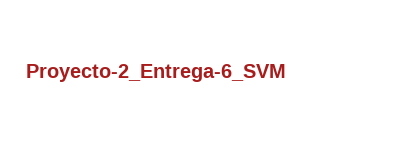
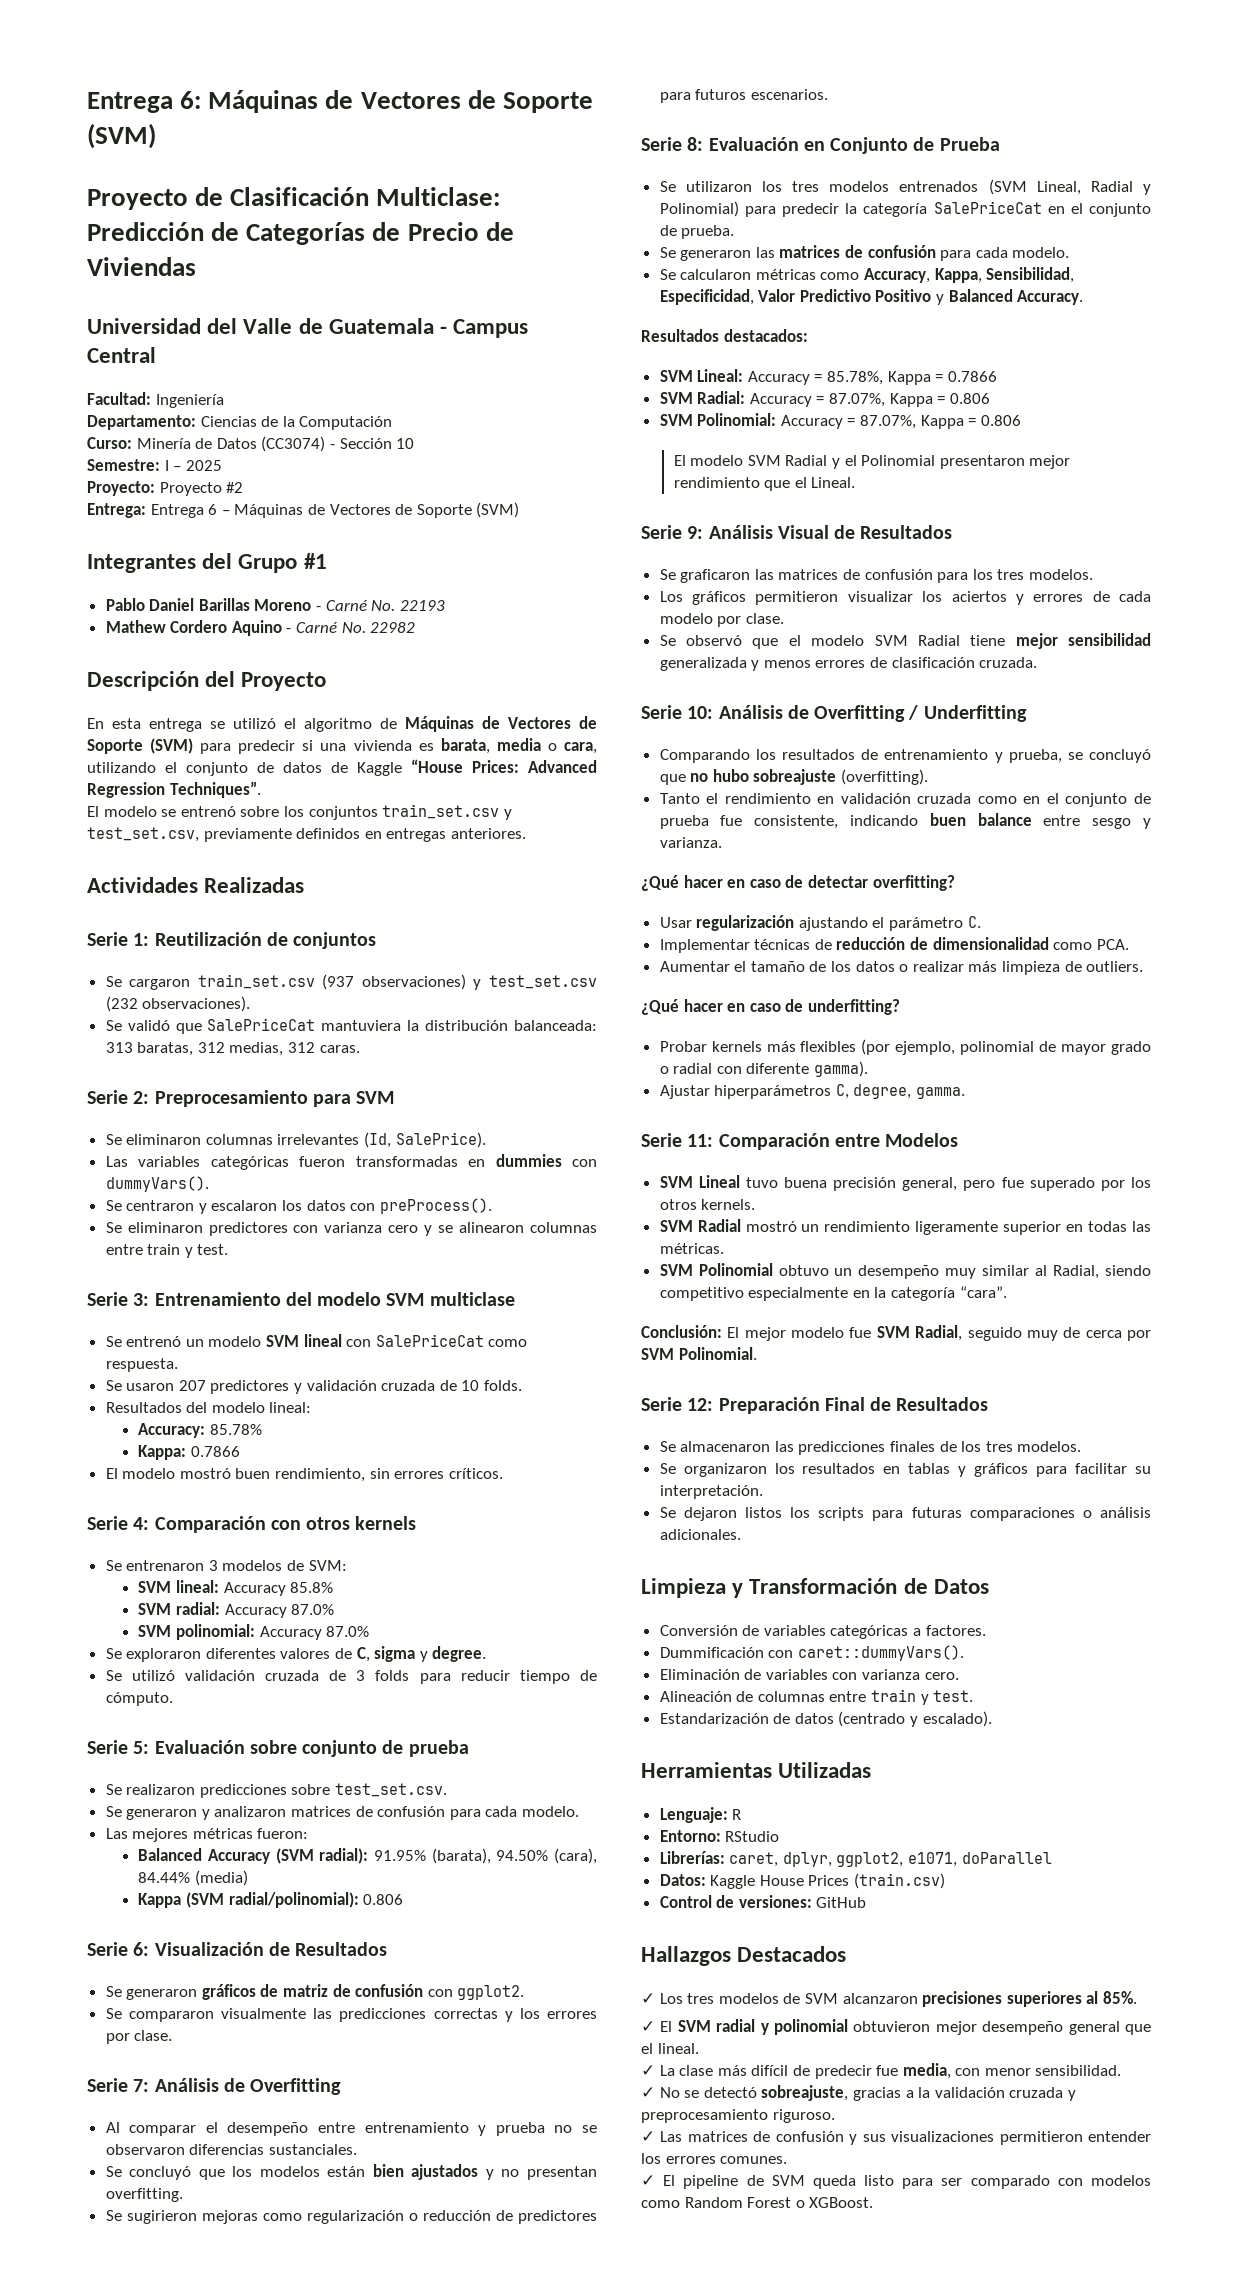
- Proyecto-2_Entrega-6_SVM
+ Entrega 6: Máquinas de Vectores de Soporte (SVM)
+ Proyecto de Clasificación Multiclase: Predicción de Categorías de Precio de Viviendas
+ Universidad del Valle de Guatemala - Campus Central
+ Facultad: Ingeniería
+ Departamento: Ciencias de la Computación
+ Curso: Minería de Datos (CC3074) - Sección 10
+ Semestre: I – 2025
+ Proyecto: Proyecto #2
+ Entrega: Entrega 6 – Máquinas de Vectores de Soporte (SVM)
+ Integrantes del Grupo #1
+ Pablo Daniel Barillas Moreno - Carné No. 22193
+ Mathew Cordero Aquino - Carné No. 22982
+ Descripción del Proyecto
+ En esta entrega se utilizó el algoritmo de Máquinas de Vectores de Soporte (SVM) para predecir si una vivienda es barata, media o cara, utilizando el conjunto de datos de Kaggle “House Prices: Advanced Regression Techniques”.
+ El modelo se entrenó sobre los conjuntos train_set.csv y test_set.csv, previamente definidos en entregas anteriores.
+ Actividades Realizadas
+ Serie 1: Reutilización de conjuntos
+ Se cargaron train_set.csv (937 observaciones) y test_set.csv (232 observaciones).
+ Se validó que SalePriceCat mantuviera la distribución balanceada: 313 baratas, 312 medias, 312 caras.
+ Serie 2: Preprocesamiento para SVM
+ Se eliminaron columnas irrelevantes (Id, SalePrice).
+ Las variables categóricas fueron transformadas en dummies con dummyVars().
+ Se centraron y escalaron los datos con preProcess().
+ Se eliminaron predictores con varianza cero y se alinearon columnas entre train y test.
+ Serie 3: Entrenamiento del modelo SVM multiclase
+ Se entrenó un modelo SVM lineal con SalePriceCat como respuesta.
+ Se usaron 207 predictores y validación cruzada de 10 folds.
+ Resultados del modelo lineal:
+ Accuracy: 85.78%
+ Kappa: 0.7866
+ El modelo mostró buen rendimiento, sin errores críticos.
+ Serie 4: Comparación con otros kernels
+ Se entrenaron 3 modelos de SVM:
+ SVM lineal: Accuracy 85.8%
+ SVM radial: Accuracy 87.0%
+ SVM polinomial: Accuracy 87.0%
+ Se exploraron diferentes valores de C, sigma y degree.
+ Se utilizó validación cruzada de 3 folds para reducir tiempo de cómputo.
+ Serie 5: Evaluación sobre conjunto de prueba
+ Se realizaron predicciones sobre test_set.csv.
+ Se generaron y analizaron matrices de confusión para cada modelo.
+ Las mejores métricas fueron:
+ Balanced Accuracy (SVM radial): 91.95% (barata), 94.50% (cara), 84.44% (media)
+ Kappa (SVM radial/polinomial): 0.806
+ Serie 6: Visualización de Resultados
+ Se generaron gráficos de matriz de confusión con ggplot2.
+ Se compararon visualmente las predicciones correctas y los errores por clase.
+ Serie 7: Análisis de Overfitting
+ Al comparar el desempeño entre entrenamiento y prueba no se observaron diferencias sustanciales.
+ Se concluyó que los modelos están bien ajustados y no presentan overfitting.
+ Se sugirieron mejoras como regularización o reducción de predictores para futuros escenarios.
+ Serie 8: Evaluación en Conjunto de Prueba
+ Se utilizaron los tres modelos entrenados (SVM Lineal, Radial y Polinomial) para predecir la categoría SalePriceCat en el conjunto de prueba.
+ Se generaron las matrices de confusión para cada modelo.
+ Se calcularon métricas como Accuracy, Kappa, Sensibilidad, Especificidad, Valor Predictivo Positivo y Balanced Accuracy.
+ Resultados destacados:
+ SVM Lineal: Accuracy = 85.78%, Kappa = 0.7866
+ SVM Radial: Accuracy = 87.07%, Kappa = 0.806
+ SVM Polinomial: Accuracy = 87.07%, Kappa = 0.806
+ El modelo SVM Radial y el Polinomial presentaron mejor rendimiento que el Lineal.
+ Serie 9: Análisis Visual de Resultados
+ Se graficaron las matrices de confusión para los tres modelos.
+ Los gráficos permitieron visualizar los aciertos y errores de cada modelo por clase.
+ Se observó que el modelo SVM Radial tiene mejor sensibilidad generalizada y menos errores de clasificación cruzada.
+ Serie 10: Análisis de Overfitting / Underfitting
+ Comparando los resultados de entrenamiento y prueba, se concluyó que no hubo sobreajuste (overfitting).
+ Tanto el rendimiento en validación cruzada como en el conjunto de prueba fue consistente, indicando buen balance entre sesgo y varianza.
+ ¿Qué hacer en caso de detectar overfitting?
+ Usar regularización ajustando el parámetro C.
+ Implementar técnicas de reducción de dimensionalidad como PCA.
+ Aumentar el tamaño de los datos o realizar más limpieza de outliers.
+ ¿Qué hacer en caso de underfitting?
+ Probar kernels más flexibles (por ejemplo, polinomial de mayor grado o radial con diferente gamma).
+ Ajustar hiperparámetros C, degree, gamma.
+ Serie 11: Comparación entre Modelos
+ SVM Lineal tuvo buena precisión general, pero fue superado por los otros kernels.
+ SVM Radial mostró un rendimiento ligeramente superior en todas las métricas.
+ SVM Polinomial obtuvo un desempeño muy similar al Radial, siendo competitivo especialmente en la categoría “cara”.
+ Conclusión: El mejor modelo fue SVM Radial, seguido muy de cerca por SVM Polinomial.
+ Serie 12: Preparación Final de Resultados
+ Se almacenaron las predicciones finales de los tres modelos.
+ Se organizaron los resultados en tablas y gráficos para facilitar su interpretación.
+ Se dejaron listos los scripts para futuras comparaciones o análisis adicionales.
+ Limpieza y Transformación de Datos
+ Conversión de variables categóricas a factores.
+ Dummificación con caret::dummyVars().
+ Eliminación de variables con varianza cero.
+ Alineación de columnas entre train y test.
+ Estandarización de datos (centrado y escalado).
+ Herramientas Utilizadas
+ Lenguaje: R
+ Entorno: RStudio
+ Librerías: caret, dplyr, ggplot2, e1071, doParallel
+ Datos: Kaggle House Prices (train.csv)
+ Control de versiones: GitHub
+ Hallazgos Destacados
+ ✓ Los tres modelos de SVM alcanzaron precisiones superiores al 85%.
+ ✓ El SVM radial y polinomial obtuvieron mejor desempeño general que el lineal.
+ ✓ La clase más difícil de predecir fue media, con menor sensibilidad.
+ ✓ No se detectó sobreajuste, gracias a la validación cruzada y preprocesamiento riguroso.
+ ✓ Las matrices de confusión y sus visualizaciones permitieron entender los errores comunes.
+ ✓ El pipeline de SVM queda listo para ser comparado con modelos como Random Forest o XGBoost.

